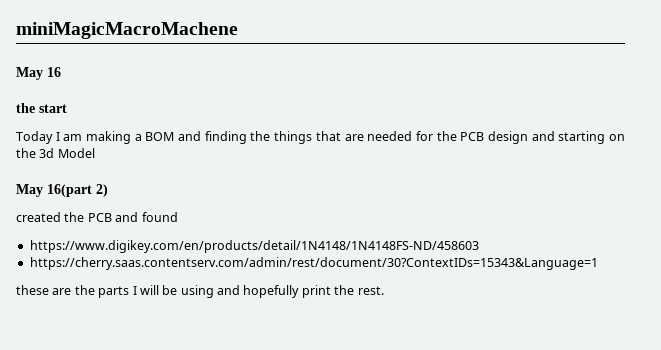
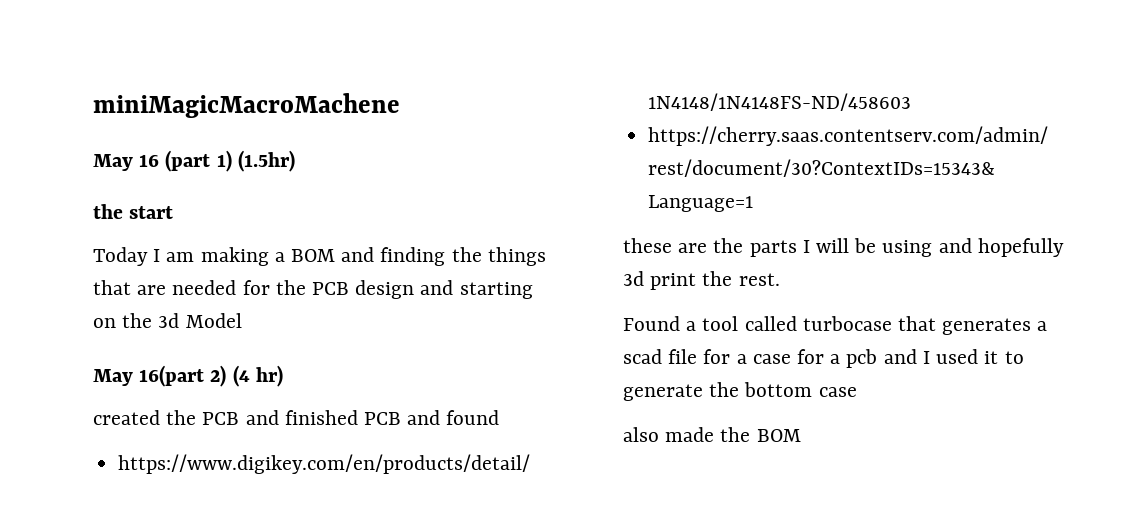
- May 16
+ May 16 (part 1) (1.5hr)
- May 16(part 2)
+ May 16(part 2) (4 hr)
- created the PCB and found
+ created the PCB and finished PCB and found
- these are the parts I will be using and hopefully print the rest.
+ these are the parts I will be using and hopefully 3d print the rest.
+ Found a tool called turbocase that generates a scad file for a case for a pcb and I used it to generate the bottom case
+ also made the BOM

